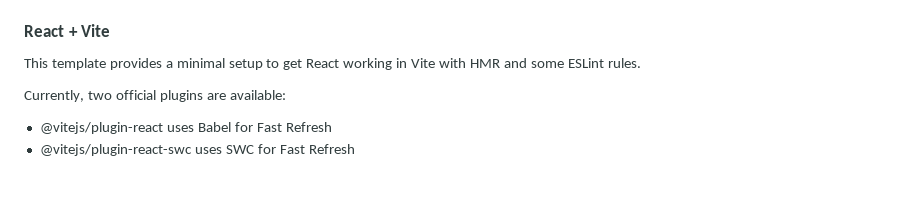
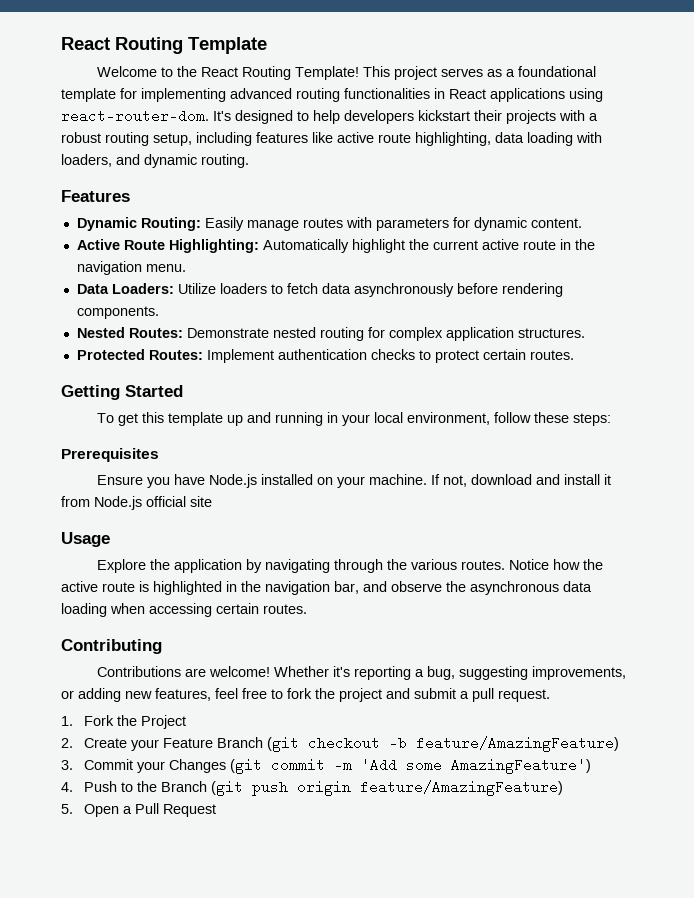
- React + Vite
- This template provides a minimal setup to get React working in Vite with HMR and some ESLint rules.
- Currently, two official plugins are available:
- @vitejs/plugin-react uses Babel for Fast Refresh
- @vitejs/plugin-react-swc uses SWC for Fast Refresh
+ React Routing Template
+ Welcome to the React Routing Template! This project serves as a foundational template for implementing advanced routing functionalities in React applications using react-router-dom. It's designed to help developers kickstart their projects with a robust routing setup, including features like active route highlighting, data loading with loaders, and dynamic routing.
+ Features
+ Dynamic Routing: Easily manage routes with parameters for dynamic content.
+ Active Route Highlighting: Automatically highlight the current active route in the navigation menu.
+ Data Loaders: Utilize loaders to fetch data asynchronously before rendering components.
+ Nested Routes: Demonstrate nested routing for complex application structures.
+ Protected Routes: Implement authentication checks to protect certain routes.
+ Getting Started
+ To get this template up and running in your local environment, follow these steps:
+ Prerequisites
+ Ensure you have Node.js installed on your machine. If not, download and install it from Node.js official site
+ Usage
+ Explore the application by navigating through the various routes. Notice how the active route is highlighted in the navigation bar, and observe the asynchronous data loading when accessing certain routes.
+ Contributing
+ Contributions are welcome! Whether it's reporting a bug, suggesting improvements, or adding new features, feel free to fork the project and submit a pull request.
+ 1. Fork the Project
+ 2. Create your Feature Branch (git checkout -b feature/AmazingFeature)
+ 3. Commit your Changes (git commit -m 'Add some AmazingFeature')
+ 4. Push to the Branch (git push origin feature/AmazingFeature)
+ 5. Open a Pull Request

